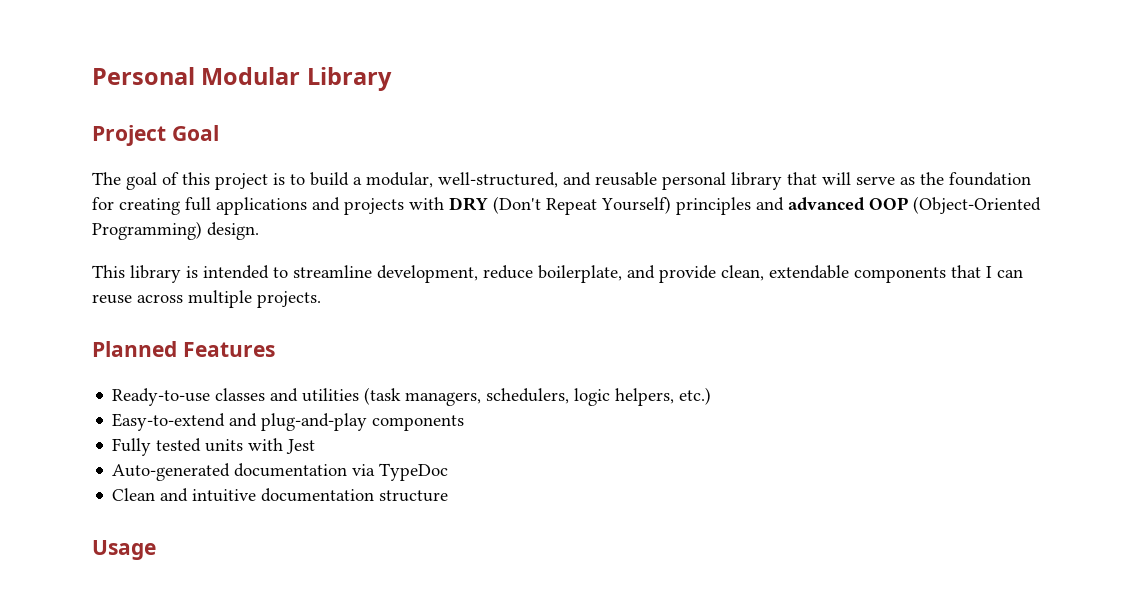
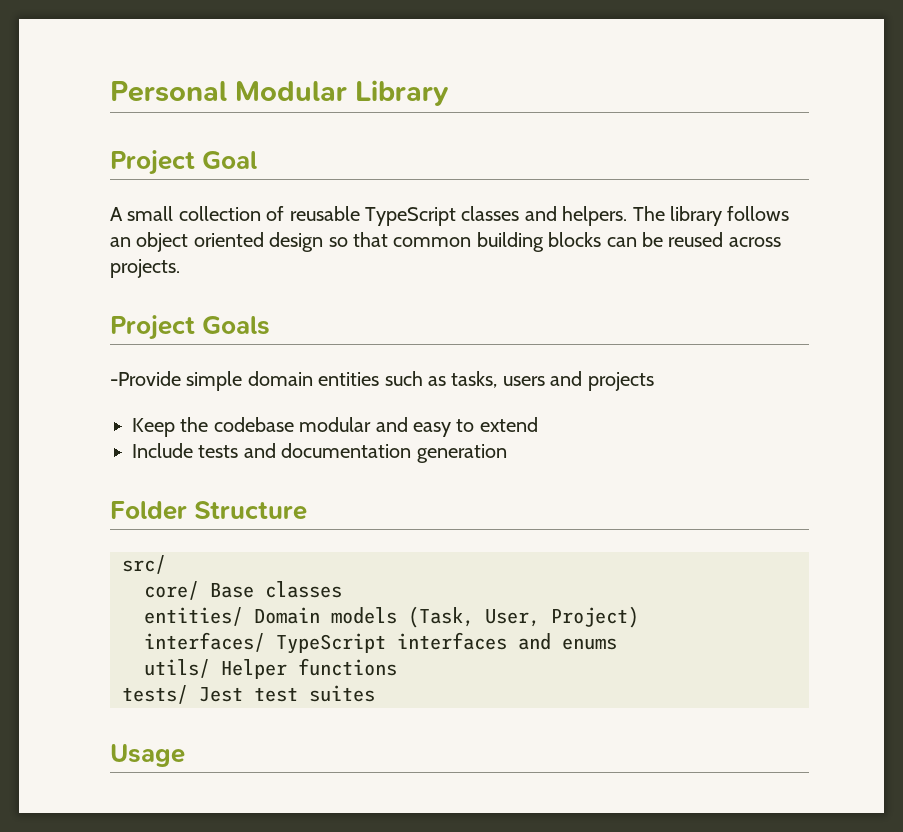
- The goal of this project is to build a modular, well-structured, and reusable personal library that will serve as the foundation for creating full applications and projects with DRY (Don't Repeat Yourself) principles and advanced OOP (Object-Oriented Programming) design.
- This library is intended to streamline development, reduce boilerplate, and provide clean, extendable components that I can reuse across multiple projects.
- Planned Features
- Ready-to-use classes and utilities (task managers, schedulers, logic helpers, etc.)
- Easy-to-extend and plug-and-play components
- Fully tested units with Jest
- Auto-generated documentation via TypeDoc
- Clean and intuitive documentation structure
+ A small collection of reusable TypeScript classes and helpers. The library follows an object oriented design so that common building blocks can be reused across projects.
+ Project Goals
+ -Provide simple domain entities such as tasks, users and projects
+ Keep the codebase modular and easy to extend
+ Include tests and documentation generation
+ Folder Structure
+ src/
+ core/ Base classes
+ entities/ Domain models (Task, User, Project)
+ interfaces/ TypeScript interfaces and enums
+ utils/ Helper functions
+ tests/ Jest test suites

